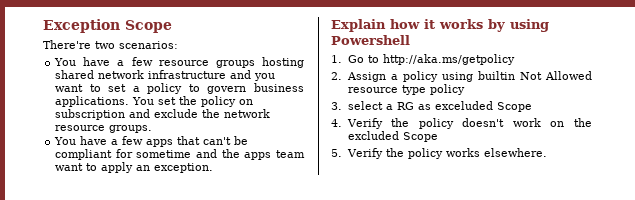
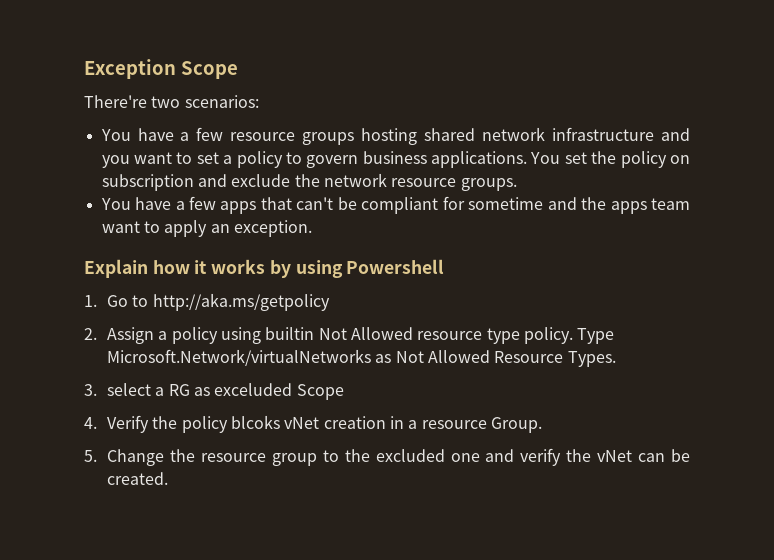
- 2. Assign a policy using builtin Not Allowed resource type policy
+ 2. Assign a policy using builtin Not Allowed resource type policy. Type Microsoft.Network/virtualNetworks as Not Allowed Resource Types.
- 4. Verify the policy doesn't work on the excluded Scope
- 5. Verify the policy works elsewhere.
+ 4. Verify the policy blcoks vNet creation in a resource Group.
+ 5. Change the resource group to the excluded one and verify the vNet can be created.

